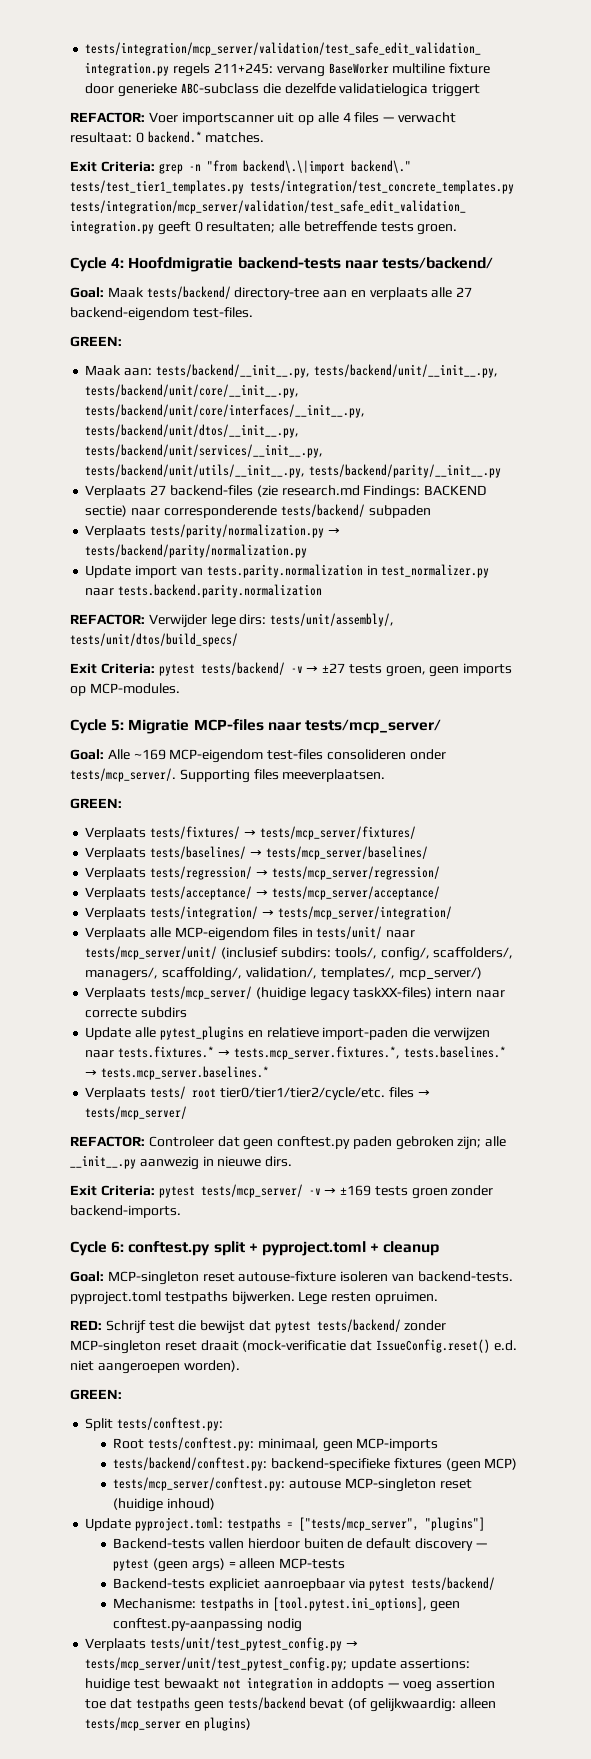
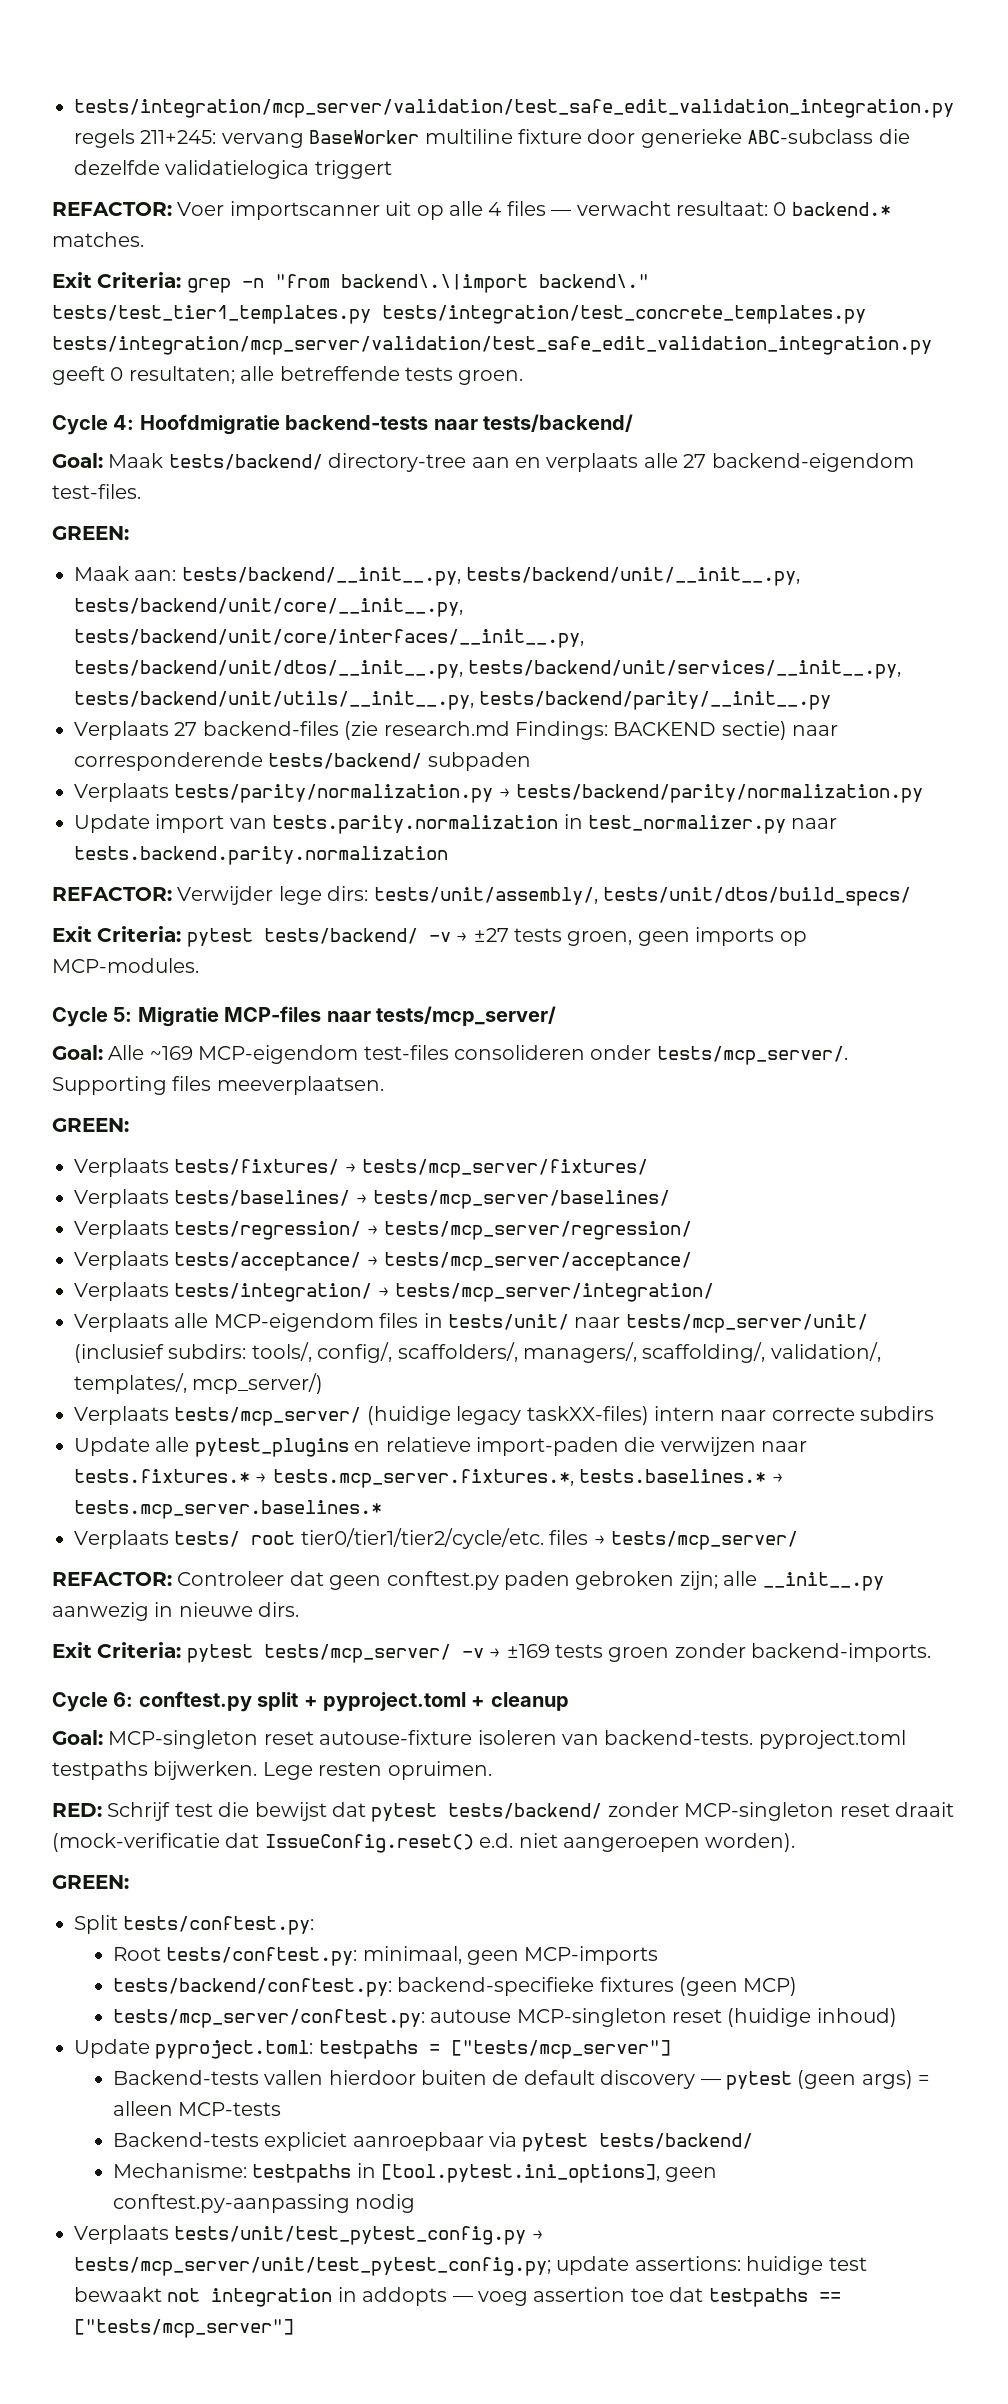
- Update pyproject.toml: testpaths = ["tests/mcp_server", "plugins"]
+ Update pyproject.toml: testpaths = ["tests/mcp_server"]
- Verplaats tests/unit/test_pytest_config.py → tests/mcp_server/unit/test_pytest_config.py; update assertions: huidige test bewaakt not integration in addopts — voeg assertion toe dat testpaths geen tests/backend bevat (of gelijkwaardig: alleen tests/mcp_server en plugins)
+ Verplaats tests/unit/test_pytest_config.py → tests/mcp_server/unit/test_pytest_config.py; update assertions: huidige test bewaakt not integration in addopts — voeg assertion toe dat testpaths == ["tests/mcp_server"]

